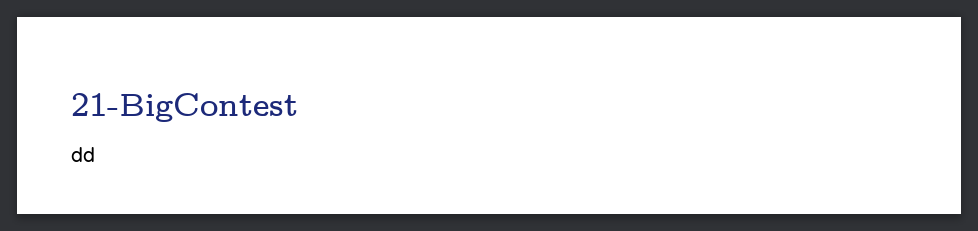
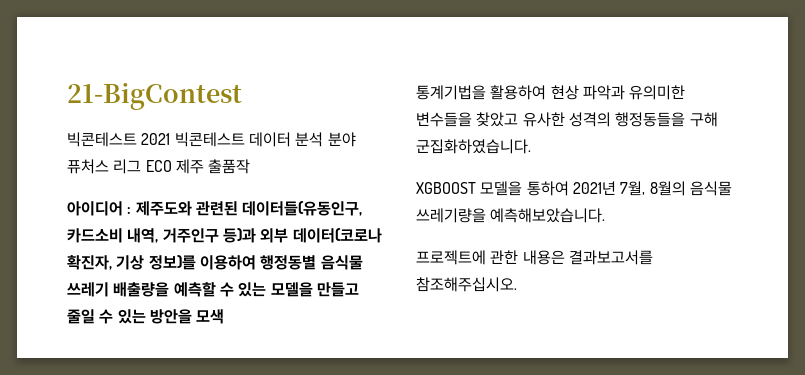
- dd
+ 빅콘테스트 2021 빅콘테스트 데이터 분석 분야 퓨처스 리그 ECO 제주 출품작
+ 아이디어 : 제주도와 관련된 데이터들(유동인구, 카드소비 내역, 거주인구 등)과 외부 데이터(코로나 확진자, 기상 정보)를 이용하여 행정동별 음식물 쓰레기 배출량을 예측할 수 있는 모델을 만들고 줄일 수 있는 방안을 모색
+ 통계기법을 활용하여 현상 파악과 유의미한 변수들을 찾았고 유사한 성격의 행정동들을 구해 군집화하였습니다.
+ XGBOOST 모델을 통하여 2021년 7월, 8월의 음식물 쓰레기량을 예측해보았습니다.
+ 프로젝트에 관한 내용은 결과보고서를 참조해주십시오.

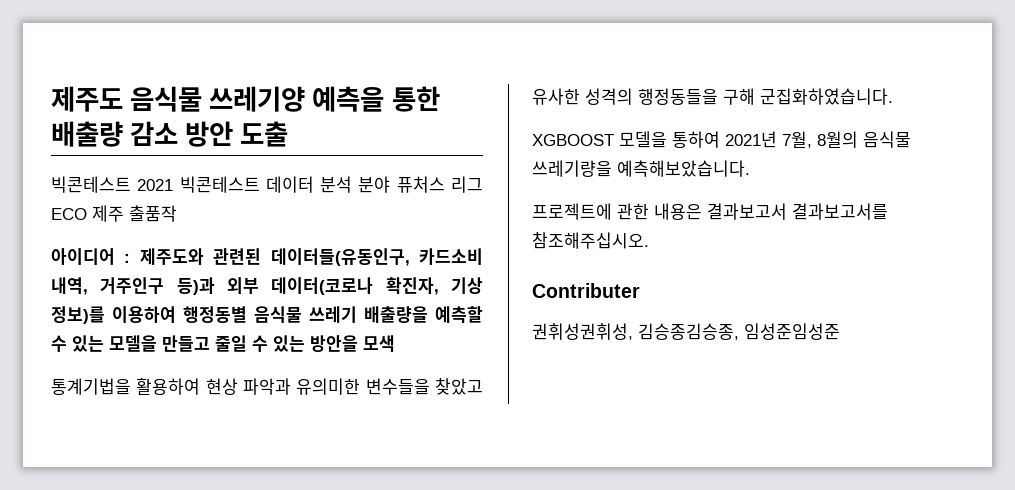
- 21-BigContest
+ 제주도 음식물 쓰레기양 예측을 통한 배출량 감소 방안 도출
- 프로젝트에 관한 내용은 결과보고서를 참조해주십시오.
+ 프로젝트에 관한 내용은 결과보고서 결과보고서를 참조해주십시오.
+ Contributer
+ 권휘성권휘성, 김승종김승종, 임성준임성준

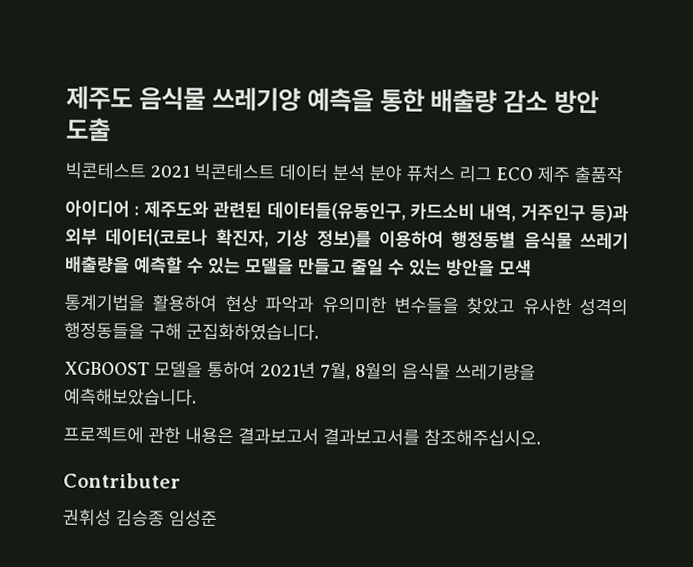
- 권휘성권휘성, 김승종김승종, 임성준임성준
+ 권휘성 김승종 임성준

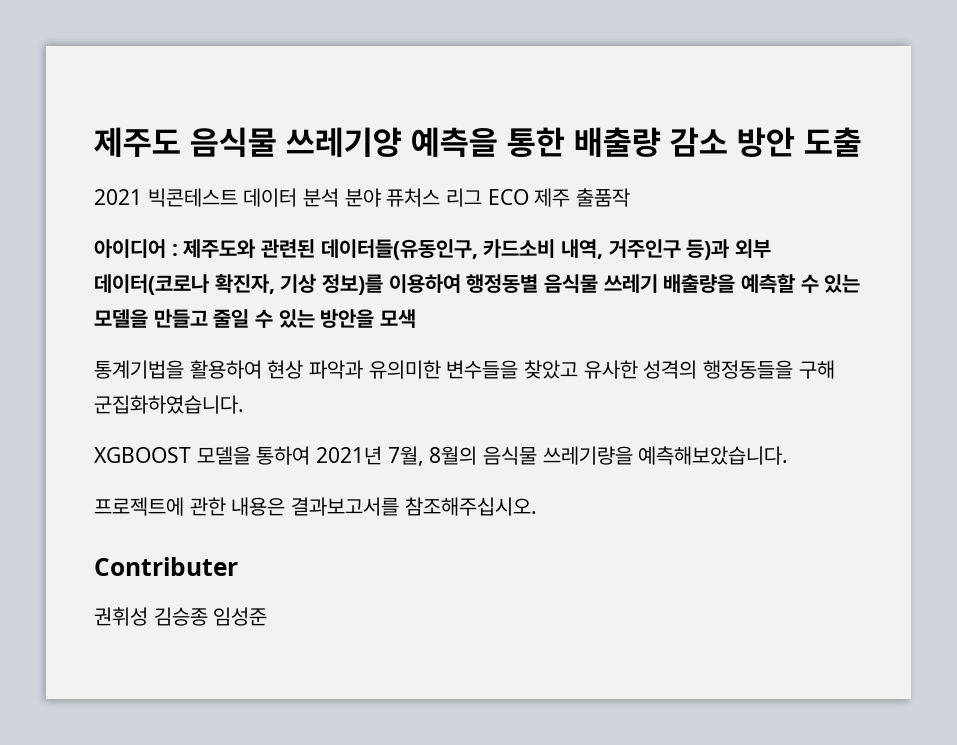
- 빅콘테스트 2021 빅콘테스트 데이터 분석 분야 퓨처스 리그 ECO 제주 출품작
+ 2021 빅콘테스트 데이터 분석 분야 퓨처스 리그 ECO 제주 출품작
- 프로젝트에 관한 내용은 결과보고서 결과보고서를 참조해주십시오.
+ 프로젝트에 관한 내용은 결과보고서를 참조해주십시오.

